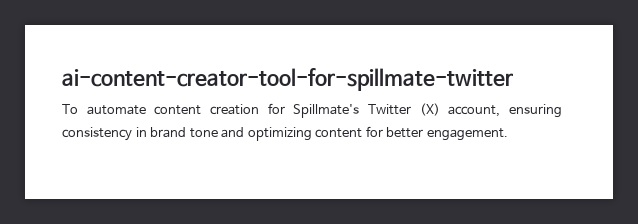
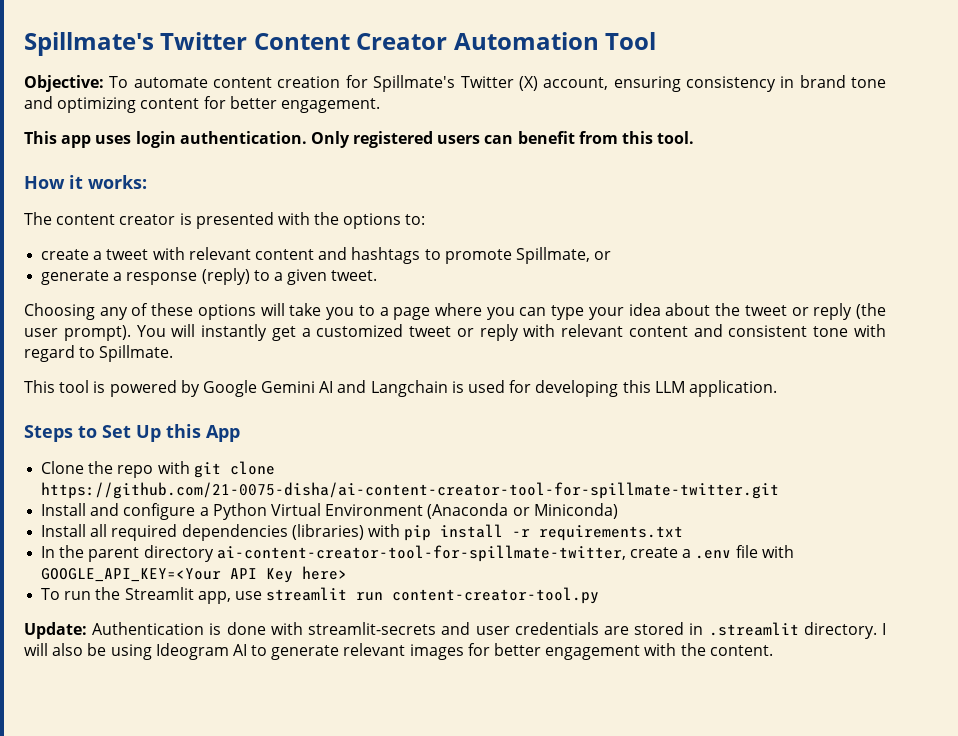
- ai-content-creator-tool-for-spillmate-twitter
- To automate content creation for Spillmate's Twitter (X) account, ensuring consistency in brand tone and optimizing content for better engagement.
+ Spillmate's Twitter Content Creator Automation Tool
+ Objective: To automate content creation for Spillmate's Twitter (X) account, ensuring consistency in brand tone and optimizing content for better engagement.
+ This app uses login authentication. Only registered users can benefit from this tool.
+ How it works:
+ The content creator is presented with the options to:
+ create a tweet with relevant content and hashtags to promote Spillmate, or
+ generate a response (reply) to a given tweet.
+ Choosing any of these options will take you to a page where you can type your idea about the tweet or reply (the user prompt). You will instantly get a customized tweet or reply with relevant content and consistent tone with regard to Spillmate.
+ This tool is powered by Google Gemini AI and Langchain is used for developing this LLM application.
+ Steps to Set Up this App
+ Clone the repo with git clone https://github.com/21-0075-disha/ai-content-creator-tool-for-spillmate-twitter.git
+ Install and configure a Python Virtual Environment (Anaconda or Miniconda)
+ Install all required dependencies (libraries) with pip install -r requirements.txt
+ In the parent directory ai-content-creator-tool-for-spillmate-twitter, create a .env file with GOOGLE_API_KEY=<Your API Key here>
+ To run the Streamlit app, use streamlit run content-creator-tool.py
+ Update: Authentication is done with streamlit-secrets and user credentials are stored in .streamlit directory. I will also be using Ideogram AI to generate relevant images for better engagement with the content.

